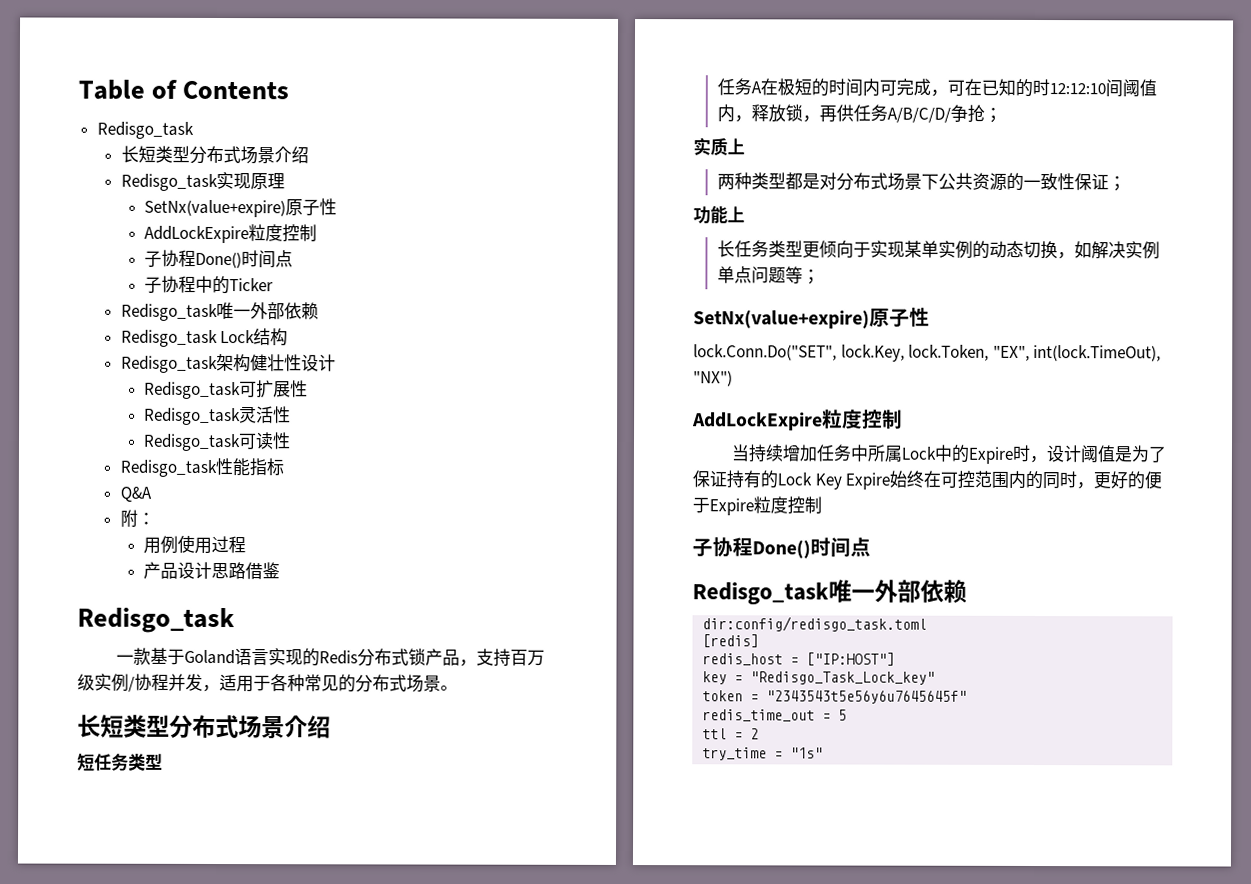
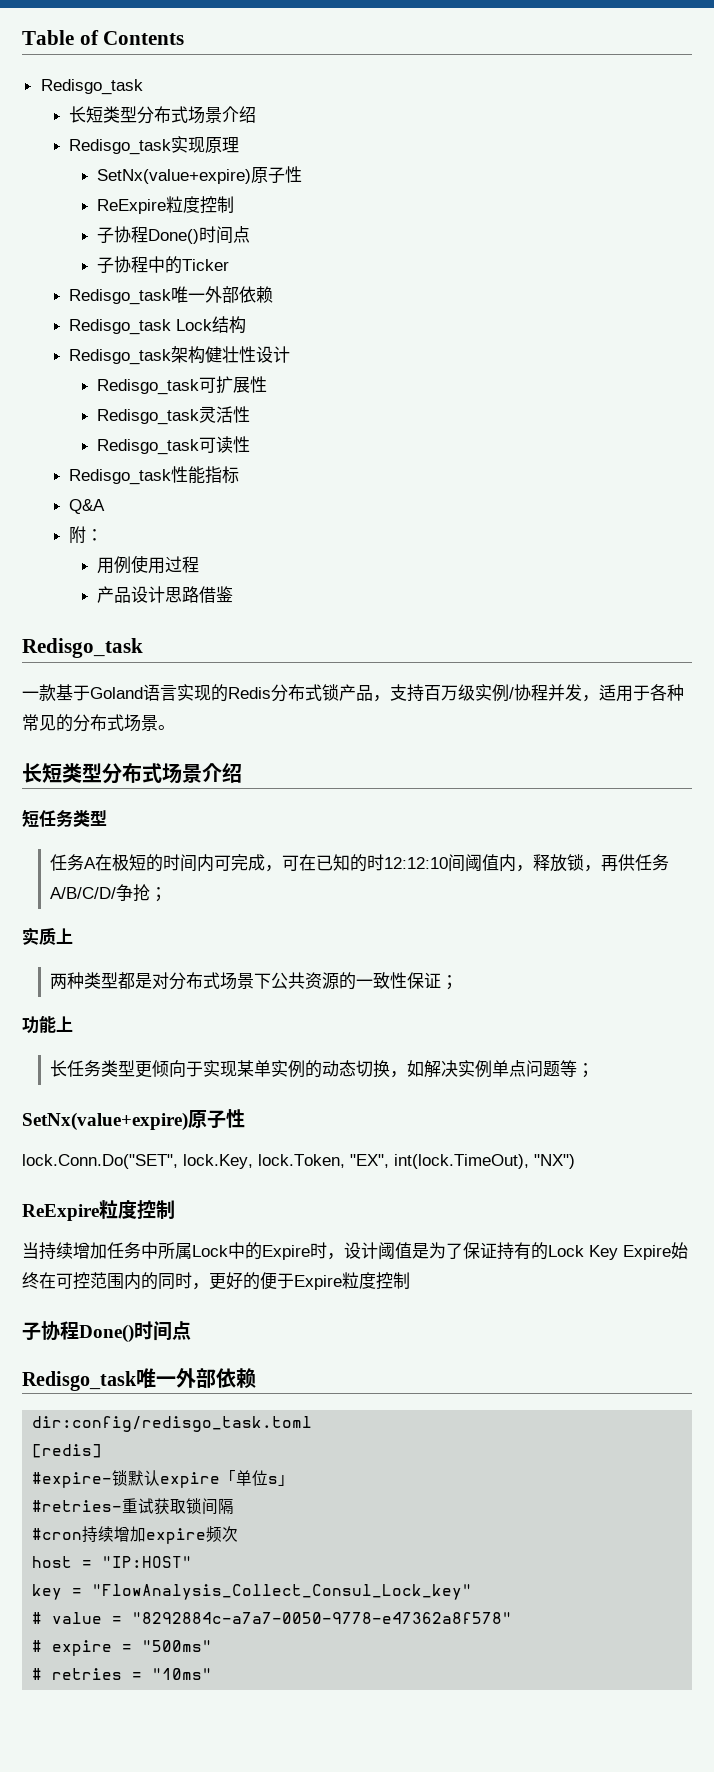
  Redisgo_task实现原理
  SetNx(value+expire)原子性
- AddLockExpire粒度控制
+ ReExpire粒度控制
  lock.Conn.Do("SET", lock.Key, lock.Token, "EX", int(lock.TimeOut), "NX")
- AddLockExpire粒度控制
+ ReExpire粒度控制
- redis_host = ["IP:HOST"]
- key = "Redisgo_Task_Lock_key"
- token = "2343543t5e56y6u7645645f"
- redis_time_out = 5
- ttl = 2
- try_time = "1s"
+ #expire-锁默认expire「单位s」
+ #retries-重试获取锁间隔
+ #cron持续增加expire频次
+ host = "IP:HOST"
+ key = "FlowAnalysis_Collect_Consul_Lock_key"
+ # value = "8292884c-a7a7-0050-9778-e47362a8f578"
+ # expire = "500ms"
+ # retries = "10ms"

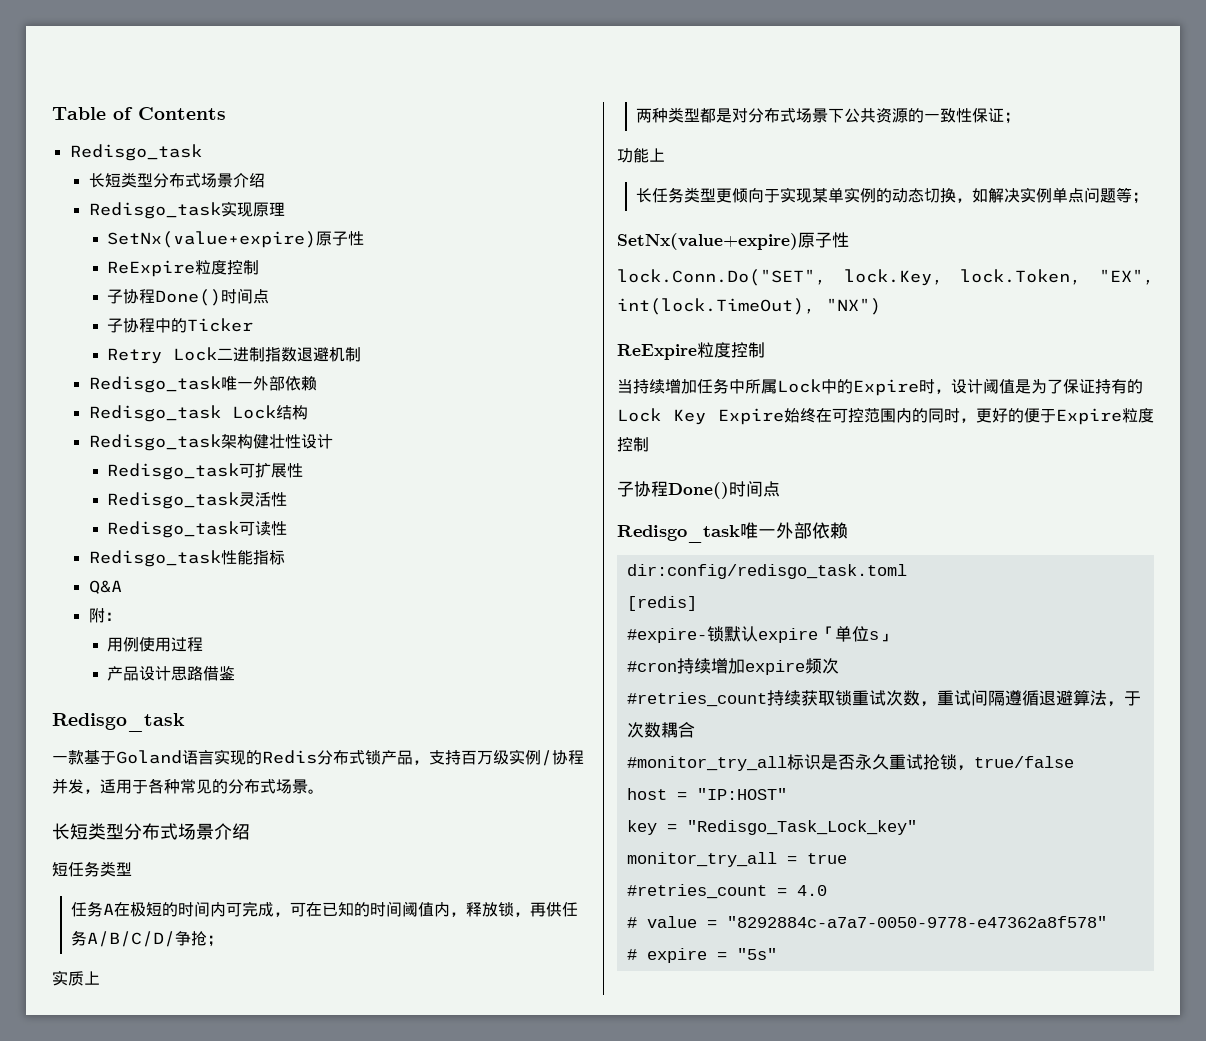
+ Retry Lock二进制指数退避机制
- 任务A在极短的时间内可完成，可在已知的时12:12:10间阈值内，释放锁，再供任务A/B/C/D/争抢；
+ 任务A在极短的时间内可完成，可在已知的时间阈值内，释放锁，再供任务A/B/C/D/争抢；
- #retries-重试获取锁间隔
+ #retries_count持续获取锁重试次数，重试间隔遵循退避算法，于次数耦合
+ #monitor_try_all标识是否永久重试抢锁，true/false
- key = "FlowAnalysis_Collect_Consul_Lock_key"
+ key = "Redisgo_Task_Lock_key"
+ monitor_try_all = true
+ #retries_count = 4.0
- # expire = "500ms"
- # retries = "10ms"
+ # expire = "5s"

